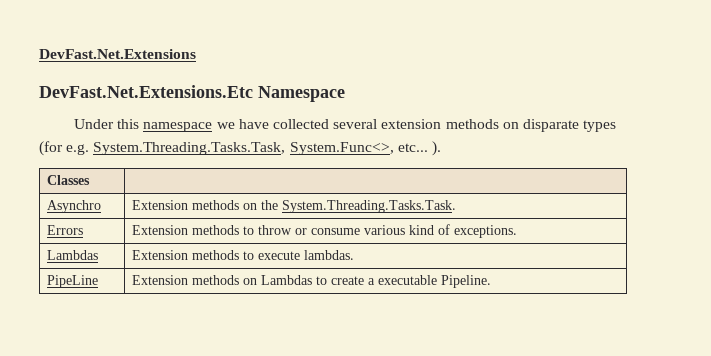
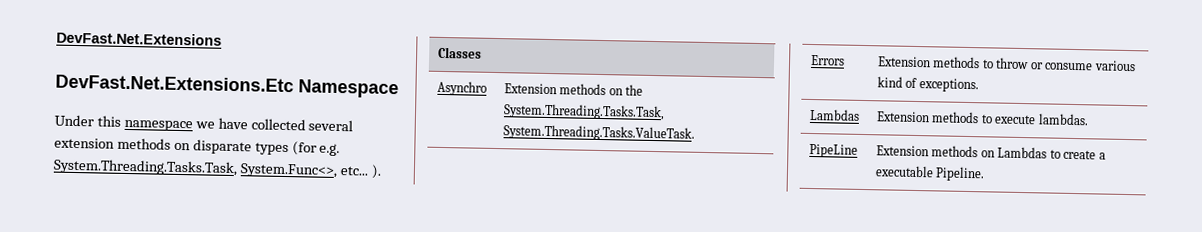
- Asynchro | Extension methods on the System.Threading.Tasks.Task.
+ Asynchro | Extension methods on the System.Threading.Tasks.Task, System.Threading.Tasks.ValueTask.

